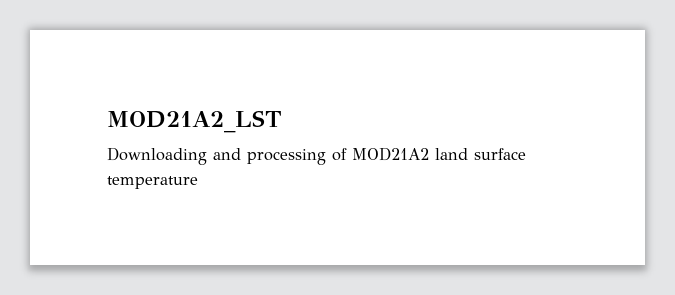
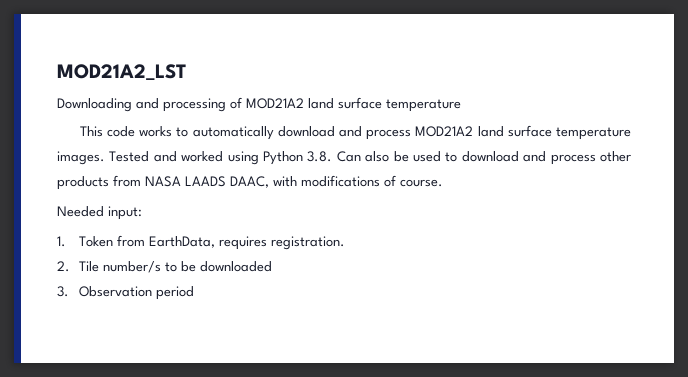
+ This code works to automatically download and process MOD21A2 land surface temperature images. Tested and worked using Python 3.8. Can also be used to download and process other products from NASA LAADS DAAC, with modifications of course.
+ Needed input:
+ 1. Token from EarthData, requires registration.
+ 2. Tile number/s to be downloaded
+ 3. Observation period

